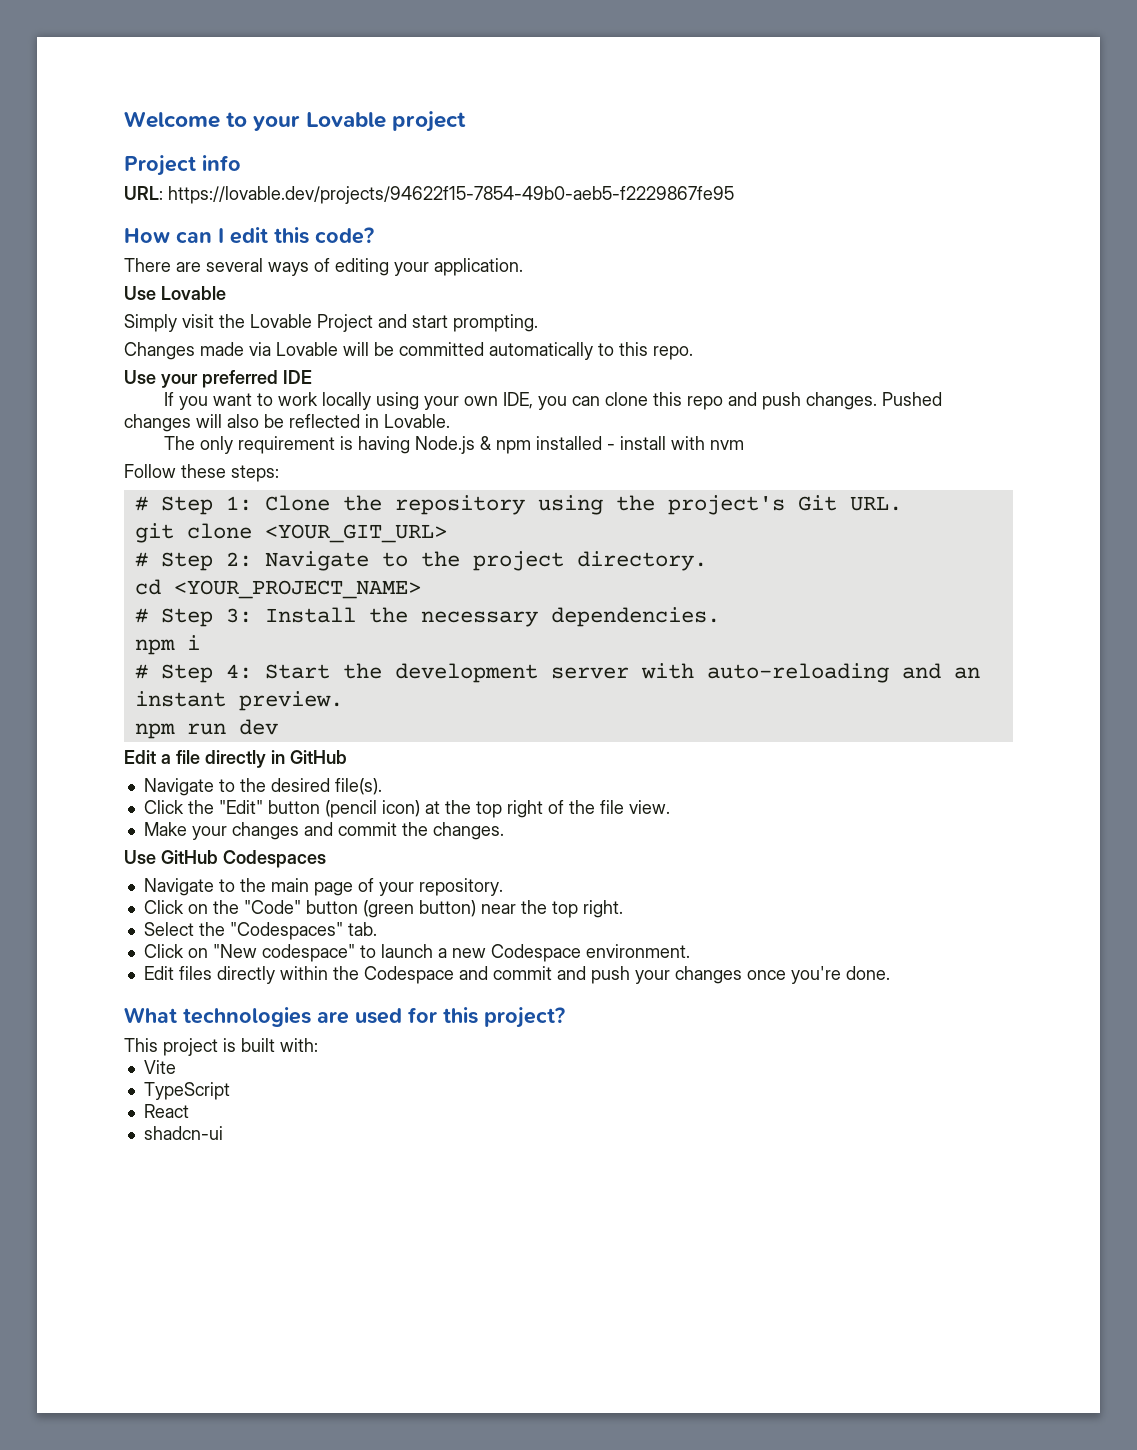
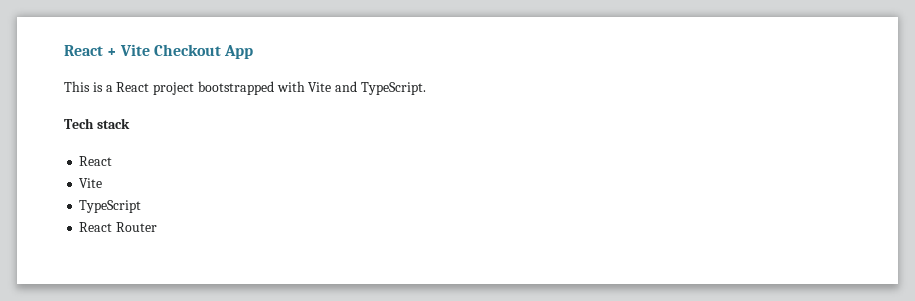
- Welcome to your Lovable project
- Project info
- URL: https://lovable.dev/projects/94622f15-7854-49b0-aeb5-f2229867fe95
- How can I edit this code?
- There are several ways of editing your application.
- Use Lovable
- Simply visit the Lovable Project and start prompting.
- Changes made via Lovable will be committed automatically to this repo.
- Use your preferred IDE
- If you want to work locally using your own IDE, you can clone this repo and push changes. Pushed changes will also be reflected in Lovable.
- The only requirement is having Node.js & npm installed - install with nvm
- Follow these steps:
- # Step 1: Clone the repository using the project's Git URL.
- git clone <YOUR_GIT_URL>
- # Step 2: Navigate to the project directory.
- cd <YOUR_PROJECT_NAME>
- # Step 3: Install the necessary dependencies.
- npm i
- # Step 4: Start the development server with auto-reloading and an instant preview.
- npm run dev
- Edit a file directly in GitHub
- Navigate to the desired file(s).
- Click the "Edit" button (pencil icon) at the top right of the file view.
- Make your changes and commit the changes.
- Use GitHub Codespaces
- Navigate to the main page of your repository.
- Click on the "Code" button (green button) near the top right.
- Select the "Codespaces" tab.
- Click on "New codespace" to launch a new Codespace environment.
- Edit files directly within the Codespace and commit and push your changes once you're done.
- What technologies are used for this project?
- This project is built with:
+ React + Vite Checkout App
+ This is a React project bootstrapped with Vite and TypeScript.
+ Tech stack
+ React
- React
- shadcn-ui
+ React Router

